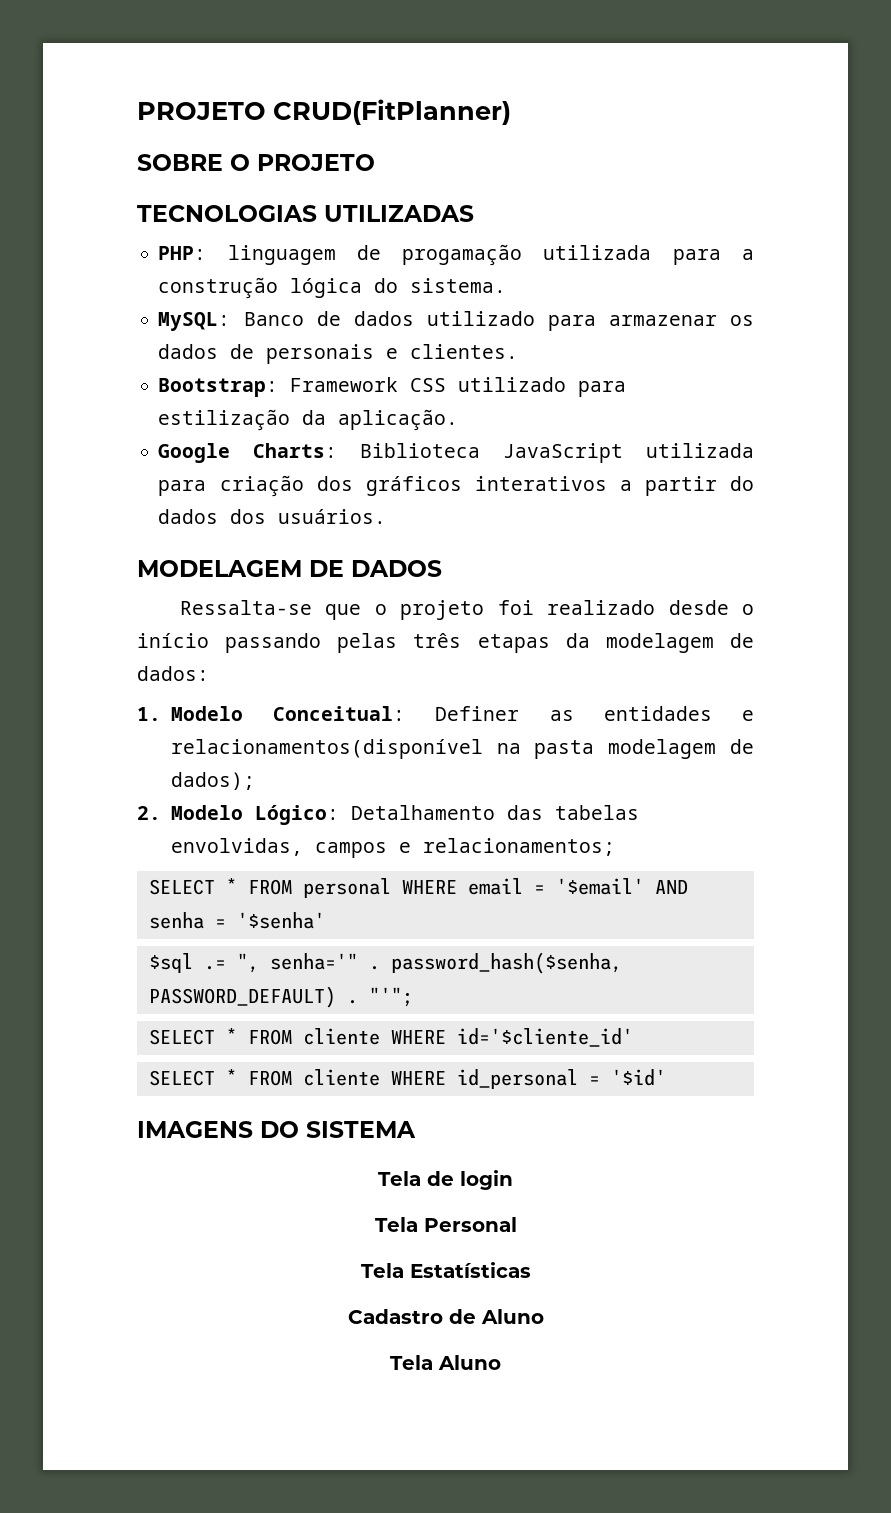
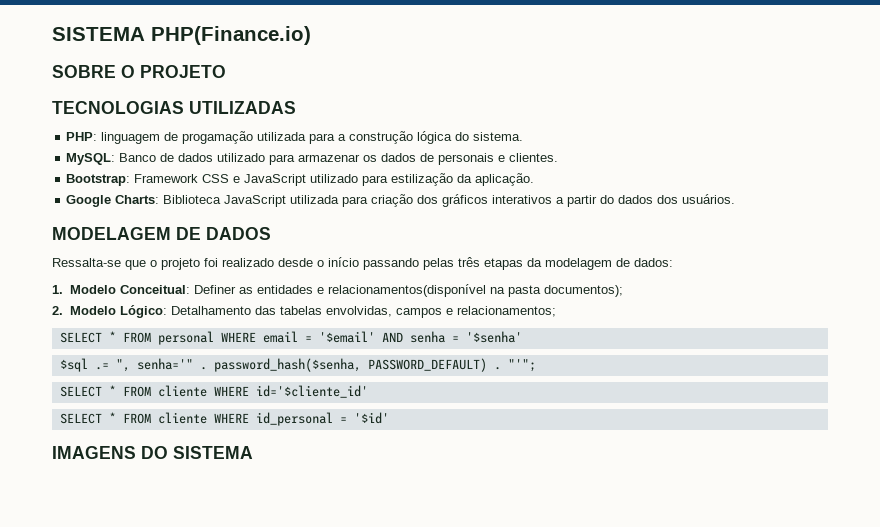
- PROJETO CRUD(FitPlanner)
+ SISTEMA PHP(Finance.io)
- Bootstrap: Framework CSS utilizado para estilização da aplicação.
+ Bootstrap: Framework CSS e JavaScript utilizado para estilização da aplicação.
- 1. Modelo Conceitual: Definer as entidades e relacionamentos(disponível na pasta modelagem de dados);
+ 1. Modelo Conceitual: Definer as entidades e relacionamentos(disponível na pasta documentos);
- Tela de login
- Tela Personal
- Tela Estatísticas
- Cadastro de Aluno
- Tela Aluno

